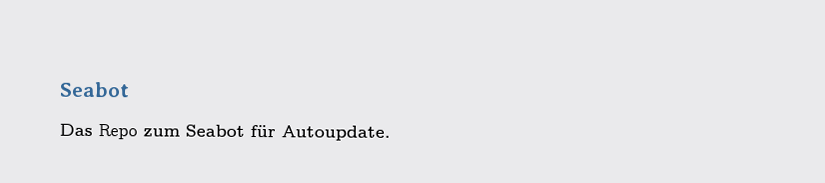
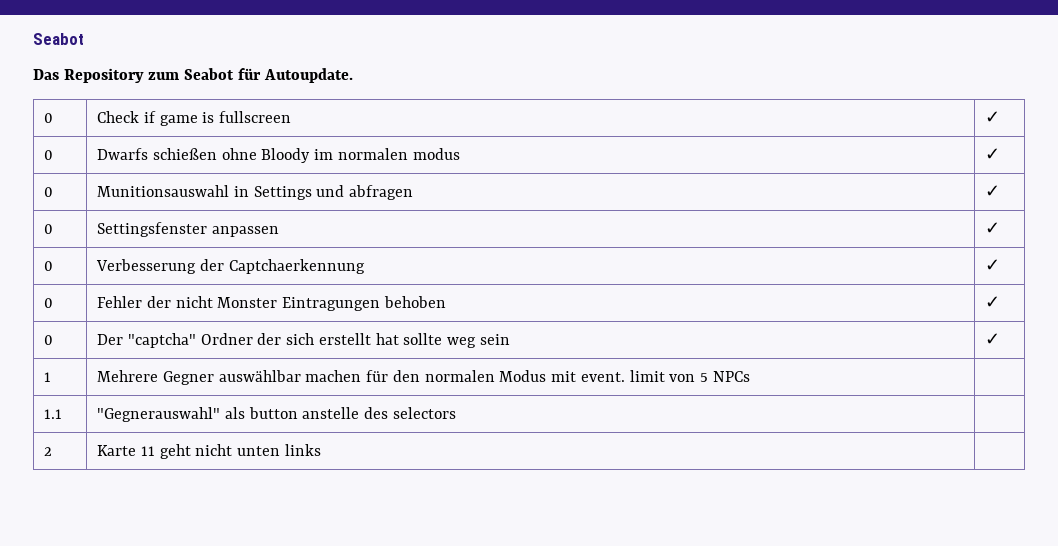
- Das Repo zum Seabot für Autoupdate.
+ Das Repository zum Seabot für Autoupdate.
+ 0 | Check if game is fullscreen | ✓
+ 0 | Dwarfs schießen ohne Bloody im normalen modus | ✓
+ 0 | Munitionsauswahl in Settings und abfragen | ✓
+ 0 | Settingsfenster anpassen | ✓
+ 0 | Verbesserung der Captchaerkennung | ✓
+ 0 | Fehler der nicht Monster Eintragungen behoben | ✓
+ 0 | Der "captcha" Ordner der sich erstellt hat sollte weg sein | ✓
+ 1 | Mehrere Gegner auswählbar machen für den normalen Modus mit event. limit von 5 NPCs |
+ 1.1 | "Gegnerauswahl" als button anstelle des selectors |
+ 2 | Karte 11 geht nicht unten links |

